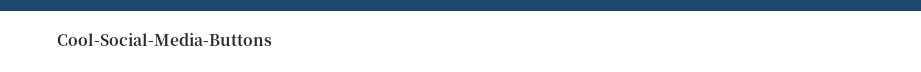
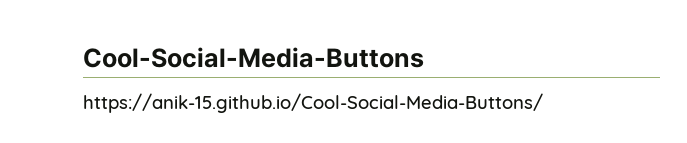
+ https://anik-15.github.io/Cool-Social-Media-Buttons/

